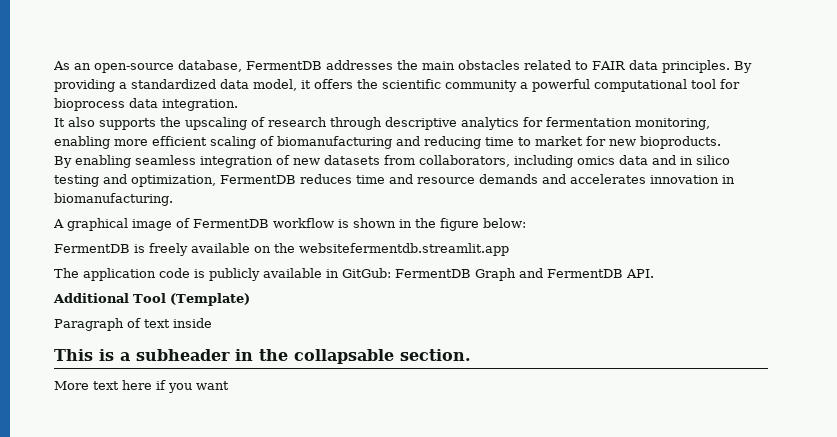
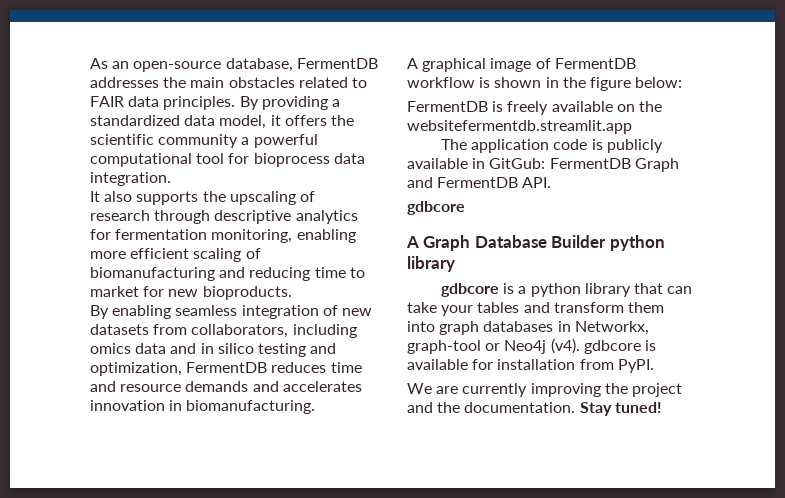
  The application code is publicly available in GitGub: FermentDB Graph and FermentDB API.
- Additional Tool (Template)
- Paragraph of text inside
- This is a subheader in the collapsable section.
- More text here if you want
+ gdbcore
+ A Graph Database Builder python library
+ gdbcore is a python library that can take your tables and transform them into graph databases in Networkx, graph-tool or Neo4j (v4). gdbcore is available for installation from PyPI.
+ We are currently improving the project and the documentation. Stay tuned!

